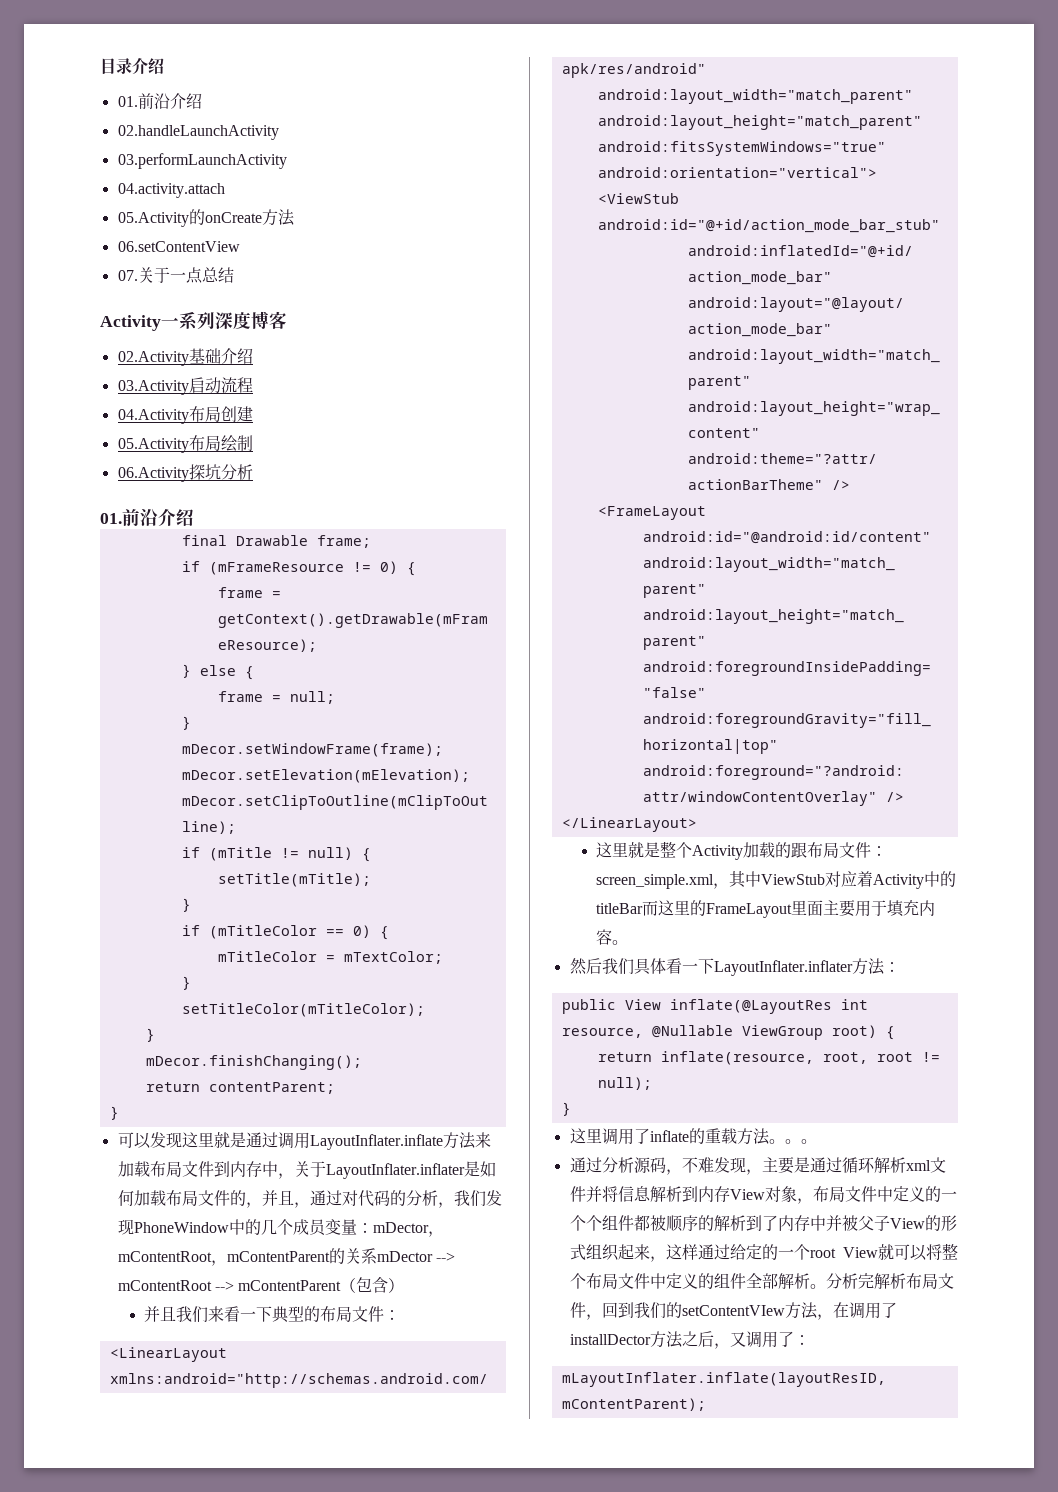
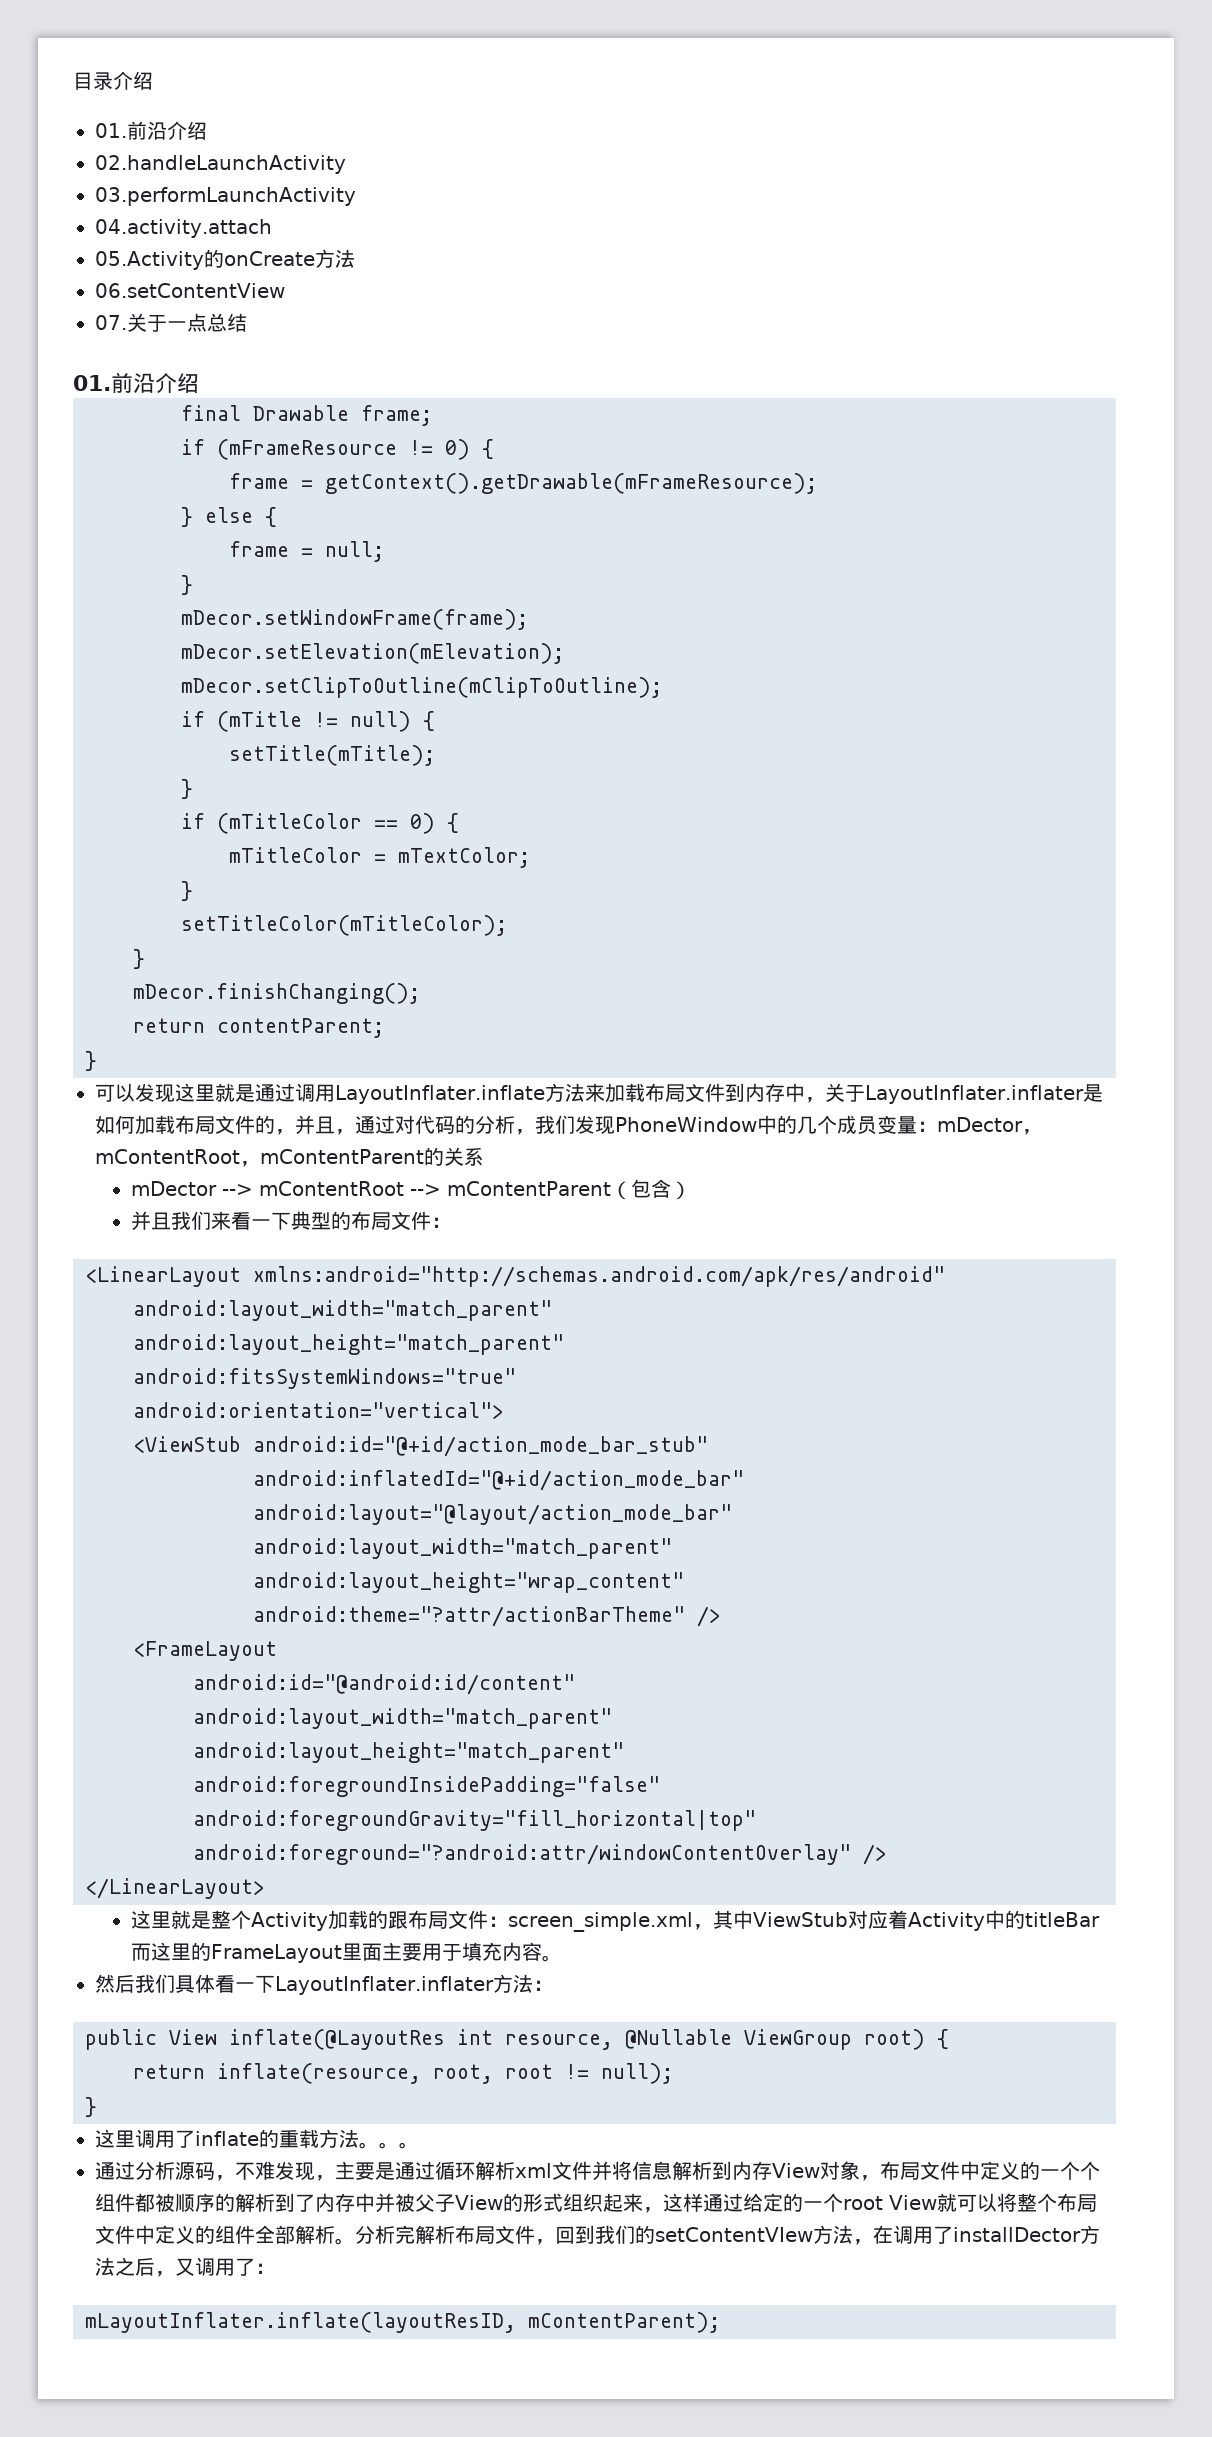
- Activity一系列深度博客
- 02.Activity基础介绍
- 03.Activity启动流程
- 04.Activity布局创建
- 05.Activity布局绘制
- 06.Activity探坑分析
- 可以发现这里就是通过调用LayoutInflater.inflate方法来加载布局文件到内存中，关于LayoutInflater.inflater是如何加载布局文件的，并且，通过对代码的分析，我们发现PhoneWindow中的几个成员变量：mDector，mContentRoot，mContentParent的关系mDector --> mContentRoot --> mContentParent（包含）
+ 可以发现这里就是通过调用LayoutInflater.inflate方法来加载布局文件到内存中，关于LayoutInflater.inflater是如何加载布局文件的，并且，通过对代码的分析，我们发现PhoneWindow中的几个成员变量：mDector，mContentRoot，mContentParent的关系
+ mDector --> mContentRoot --> mContentParent（包含）

